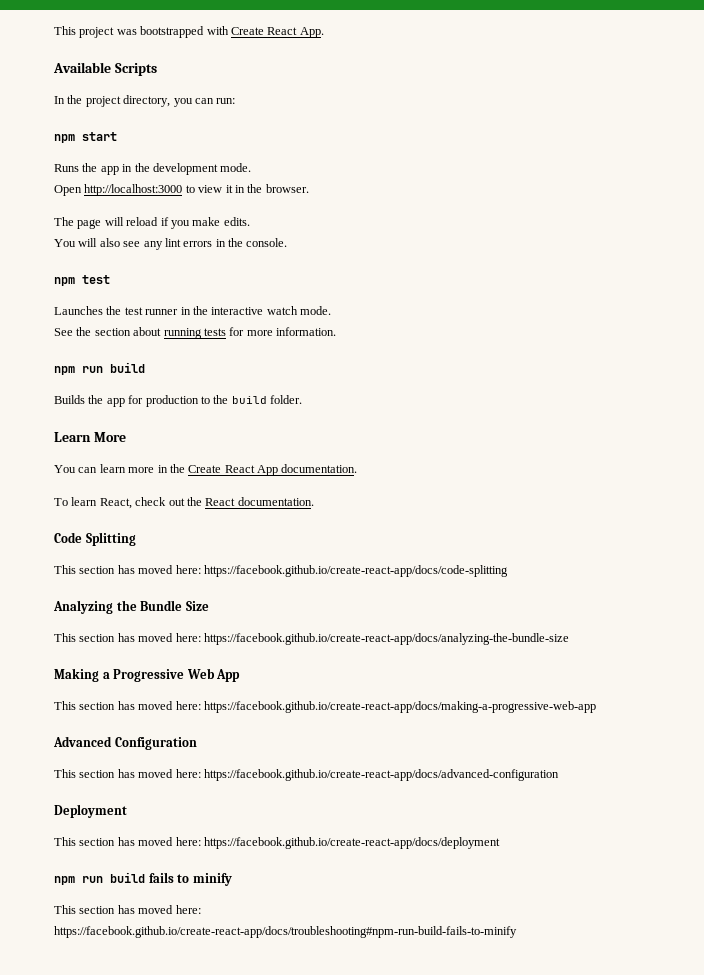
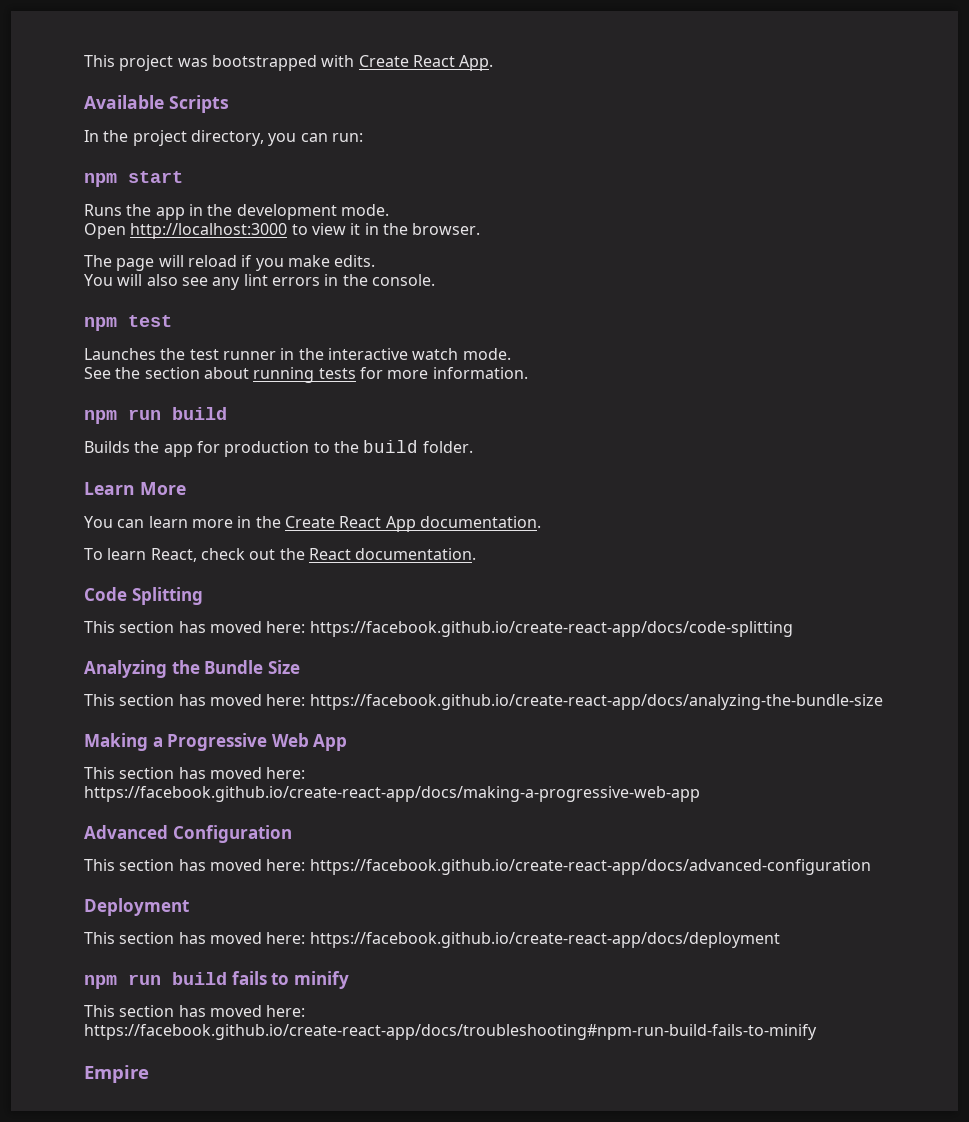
+ Empire

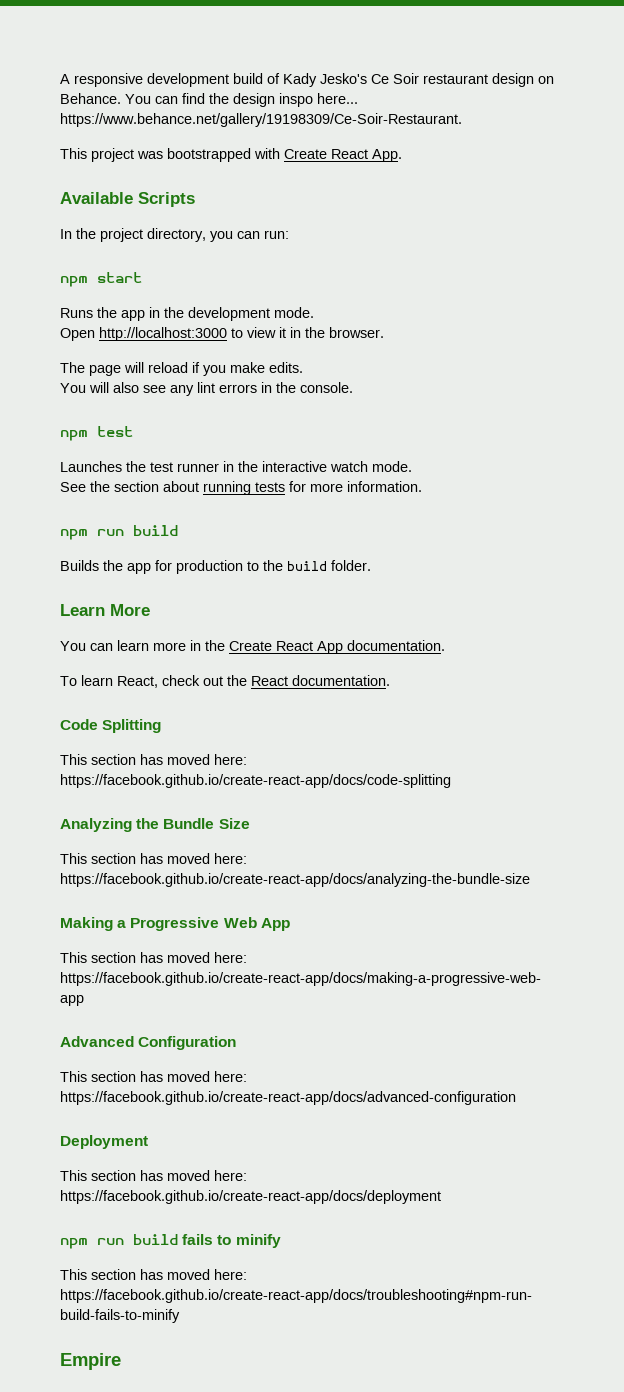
+ A responsive development build of Kady Jesko's Ce Soir restaurant design on Behance. You can find the design inspo here... https://www.behance.net/gallery/19198309/Ce-Soir-Restaurant.

